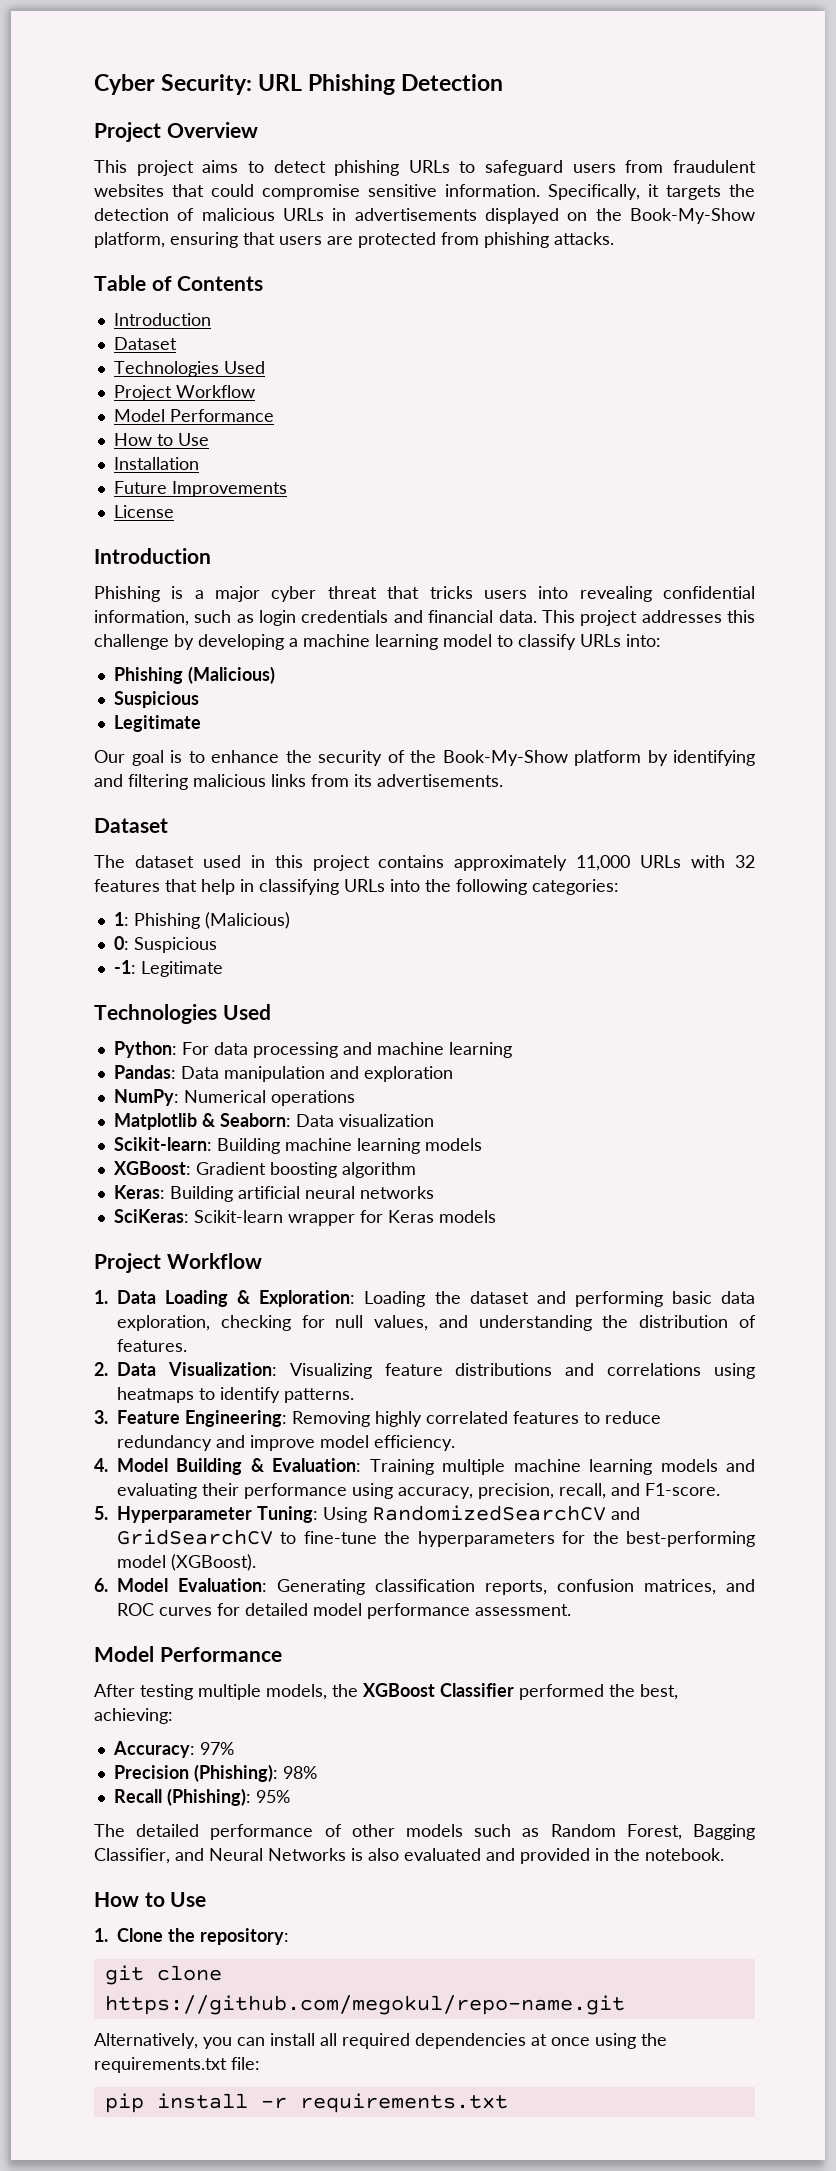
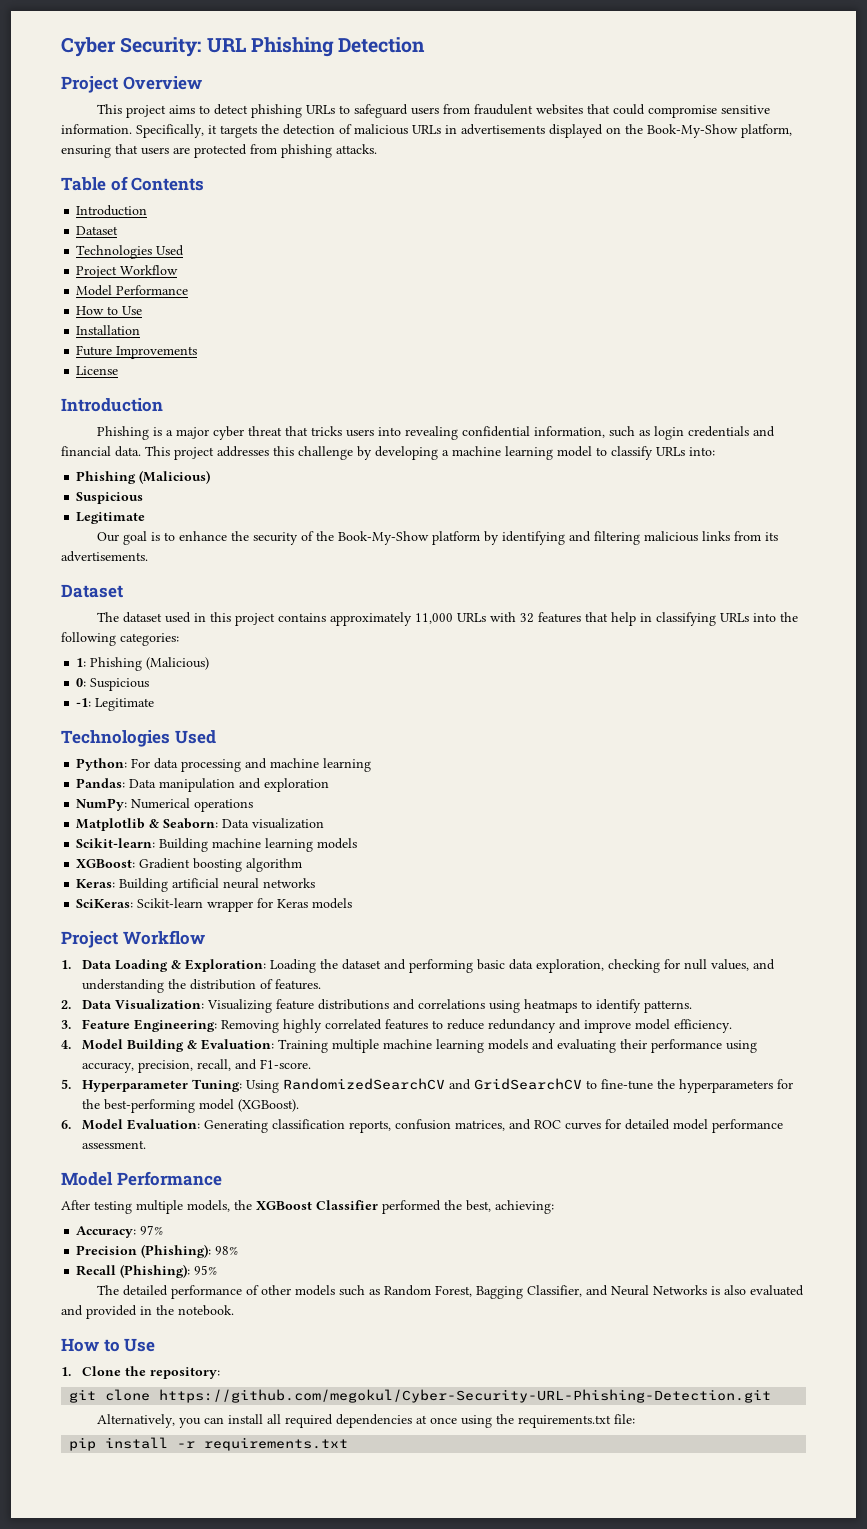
- git clone https://github.com/megokul/repo-name.git
+ git clone https://github.com/megokul/Cyber-Security-URL-Phishing-Detection.git

